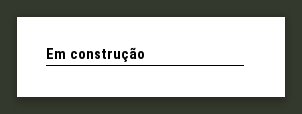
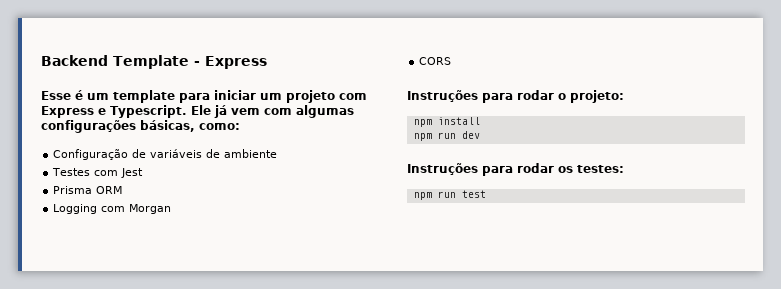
- Em construção
+ Backend Template - Express
+ Esse é um template para iniciar um projeto com Express e Typescript. Ele já vem com algumas configurações básicas, como:
+ Configuração de variáveis de ambiente
+ Testes com Jest
+ Prisma ORM
+ Logging com Morgan
+ CORS
+ Instruções para rodar o projeto:
+ npm install
+ npm run dev
+ Instruções para rodar os testes:
+ npm run test

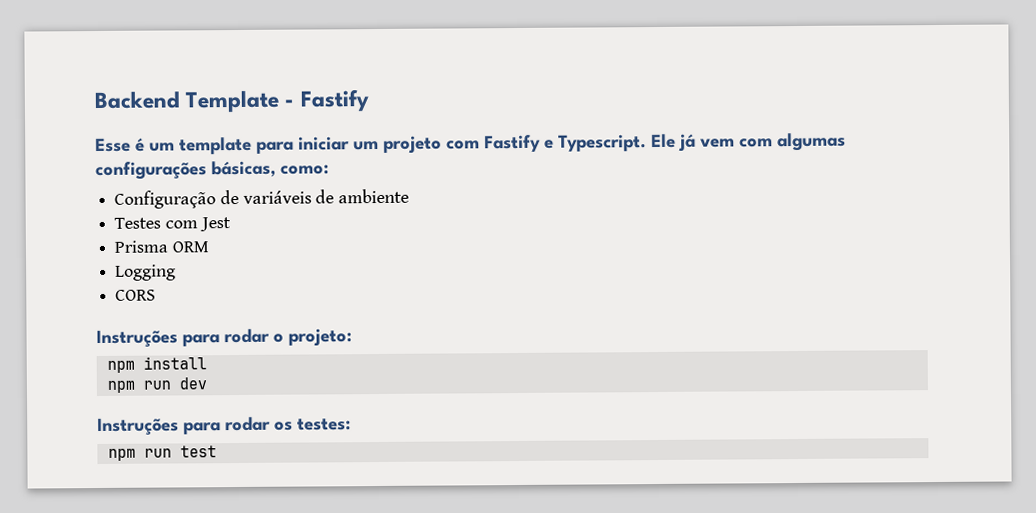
- Backend Template - Express
+ Backend Template - Fastify
- Esse é um template para iniciar um projeto com Express e Typescript.
+ Esse é um template para iniciar um projeto com Fastify e Typescript.
- Logging com Morgan
+ Logging

